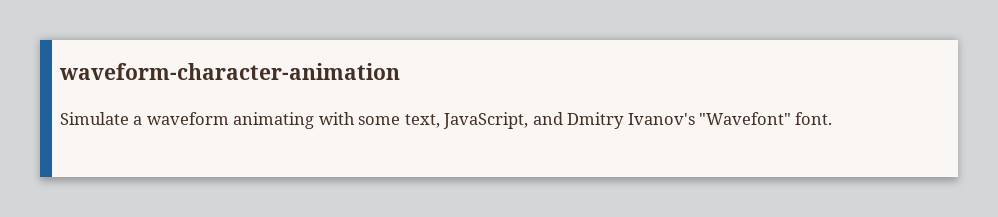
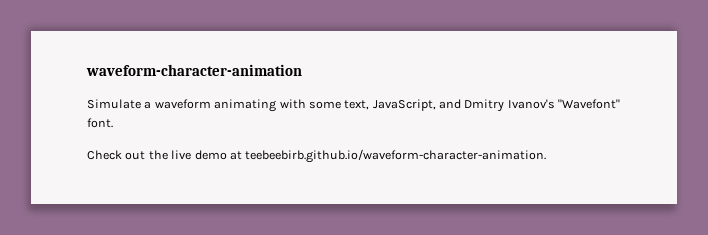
+ Check out the live demo at teebeebirb.github.io/waveform-character-animation.

